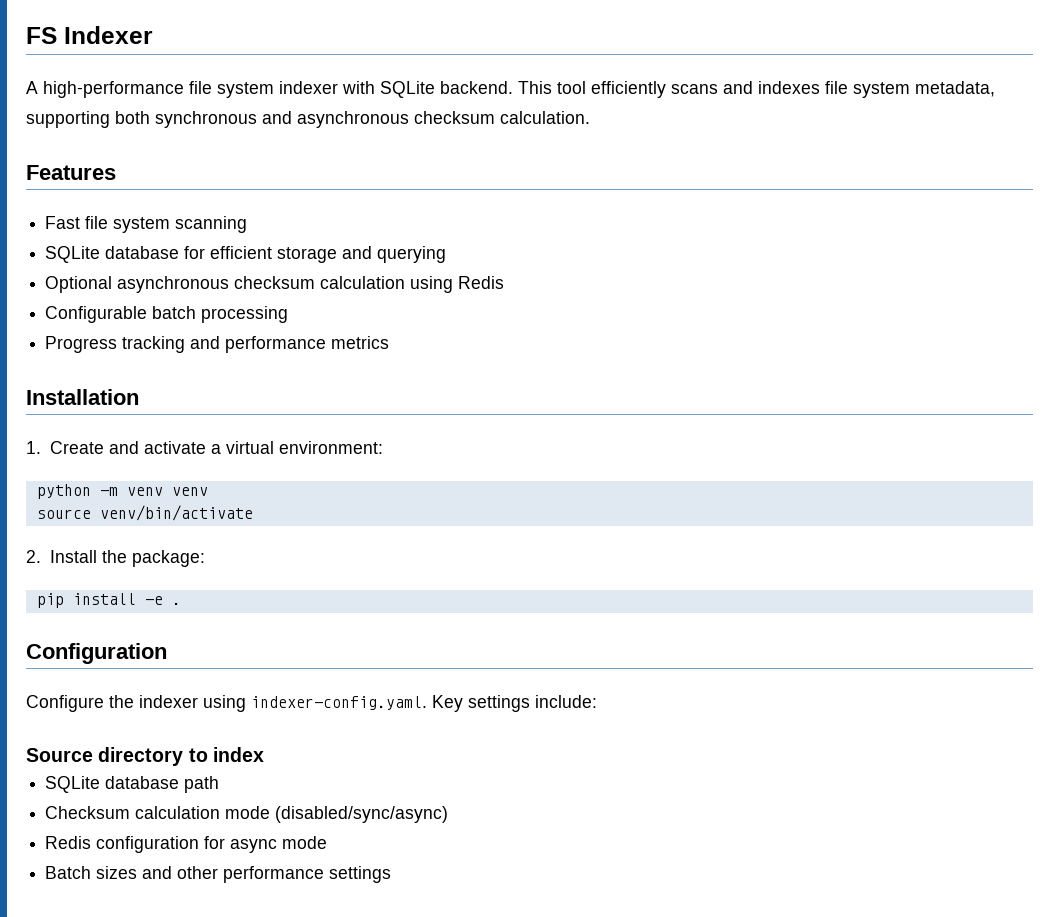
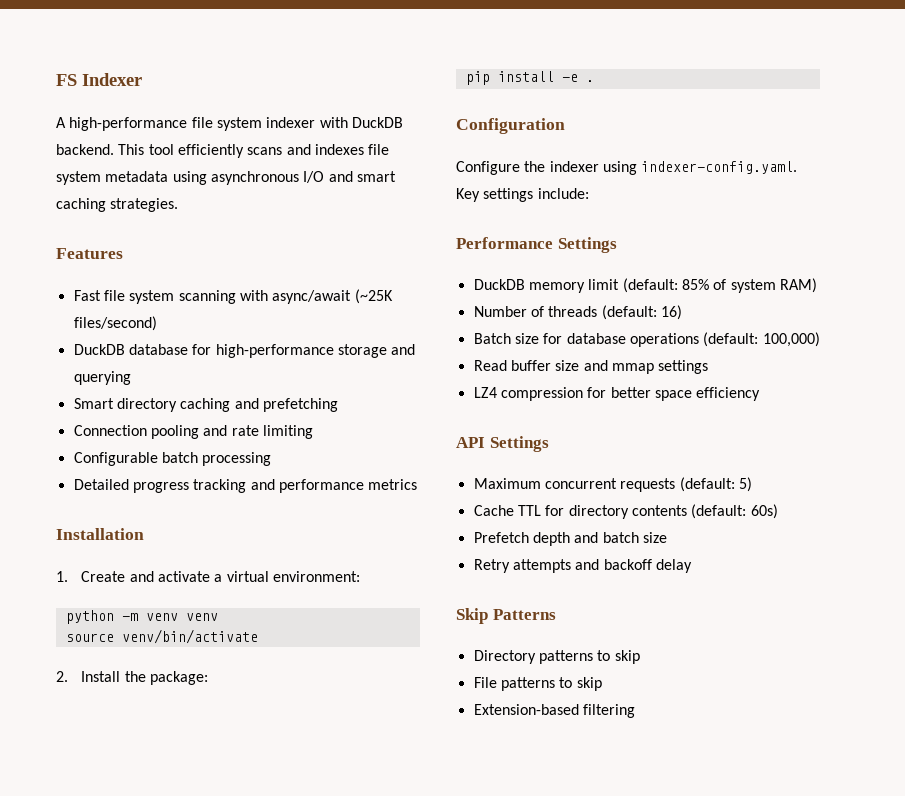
- A high-performance file system indexer with SQLite backend.
+ A high-performance file system indexer with DuckDB backend.
- This tool efficiently scans and indexes file system metadata, supporting both synchronous and asynchronous checksum calculation.
+ This tool efficiently scans and indexes file system metadata using asynchronous I/O and smart caching strategies.
- Fast file system scanning
- SQLite database for efficient storage and querying
+ Fast file system scanning with async/await (~25K files/second)
+ DuckDB database for high-performance storage and querying
- Optional asynchronous checksum calculation using Redis
+ Smart directory caching and prefetching
+ Connection pooling and rate limiting
- Progress tracking and performance metrics
+ Detailed progress tracking and performance metrics
- Source directory to index
- SQLite database path
- Checksum calculation mode (disabled/sync/async)
- Redis configuration for async mode
- Batch sizes and other performance settings
+ Performance Settings
+ DuckDB memory limit (default: 85% of system RAM)
+ Number of threads (default: 16)
+ Batch size for database operations (default: 100,000)
+ Read buffer size and mmap settings
+ LZ4 compression for better space efficiency
+ API Settings
+ Maximum concurrent requests (default: 5)
+ Cache TTL for directory contents (default: 60s)
+ Prefetch depth and batch size
+ Retry attempts and backoff delay
+ Skip Patterns
+ Directory patterns to skip
+ File patterns to skip
+ Extension-based filtering

